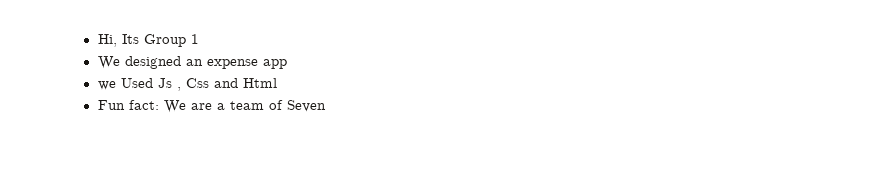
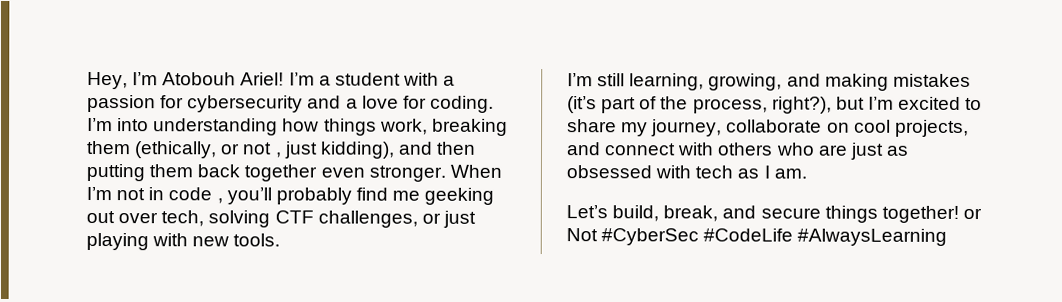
- Hi, Its Group 1
- We designed an expense app
- we Used Js , Css and Html
- Fun fact: We are a team of Seven
+ Hey, I’m Atobouh Ariel! I’m a student with a passion for cybersecurity and a love for coding. I’m into understanding how things work, breaking them (ethically, or not , just kidding), and then putting them back together even stronger. When I’m not in code , you’ll probably find me geeking out over tech, solving CTF challenges, or just playing with new tools.
+ I’m still learning, growing, and making mistakes (it’s part of the process, right?), but I’m excited to share my journey, collaborate on cool projects, and connect with others who are just as obsessed with tech as I am.
+ Let’s build, break, and secure things together! or Not #CyberSec #CodeLife #AlwaysLearning

